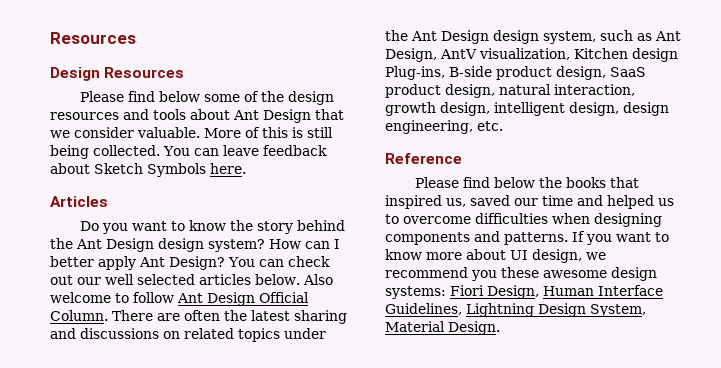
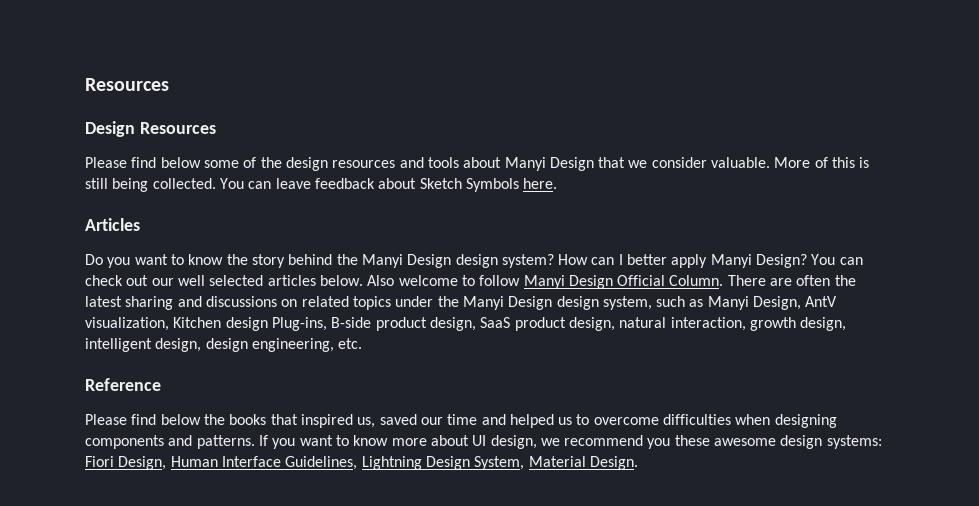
- Please find below some of the design resources and tools about Ant Design that we consider valuable.
+ Please find below some of the design resources and tools about Manyi Design that we consider valuable.
- Do you want to know the story behind the Ant Design design system?
+ Do you want to know the story behind the Manyi Design design system?
- How can I better apply Ant Design?
+ How can I better apply Manyi Design?
- Also welcome to follow Ant Design Official Column.
+ Also welcome to follow Manyi Design Official Column.
- There are often the latest sharing and discussions on related topics under the Ant Design design system, such as Ant Design, AntV visualization, Kitchen design Plug-ins, B-side product design, SaaS product design, natural interaction, growth design, intelligent design, design engineering, etc.
+ There are often the latest sharing and discussions on related topics under the Manyi Design design system, such as Manyi Design, AntV visualization, Kitchen design Plug-ins, B-side product design, SaaS product design, natural interaction, growth design, intelligent design, design engineering, etc.

